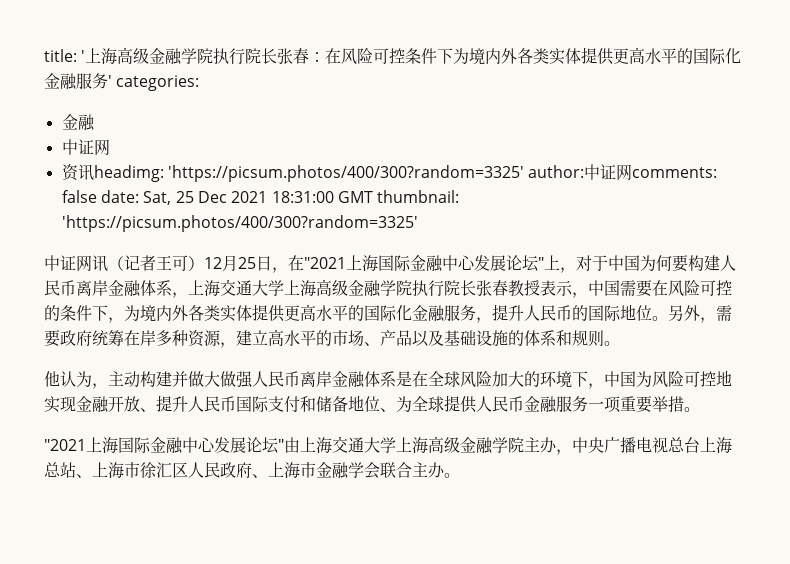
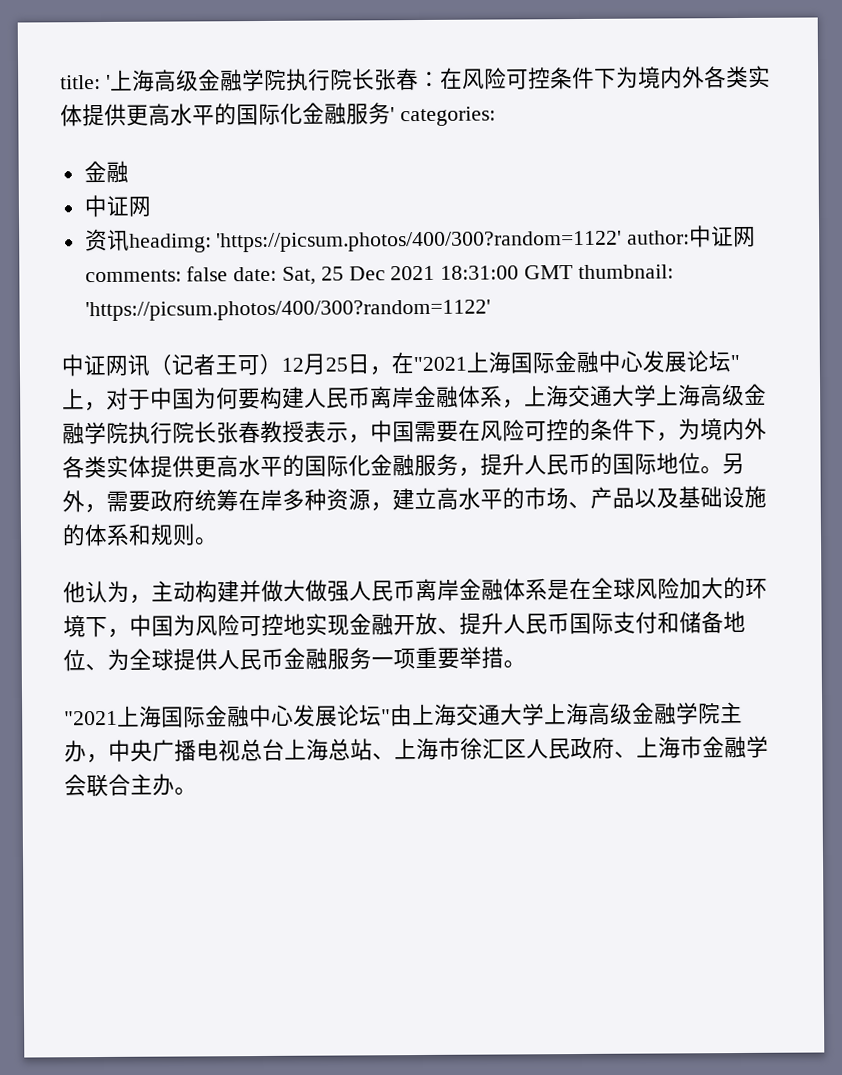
- 资讯headimg: 'https://picsum.photos/400/300?random=3325' author:中证网comments: false date: Sat, 25 Dec 2021 18:31:00 GMT thumbnail: 'https://picsum.photos/400/300?random=3325'
+ 资讯headimg: 'https://picsum.photos/400/300?random=1122' author:中证网comments: false date: Sat, 25 Dec 2021 18:31:00 GMT thumbnail: 'https://picsum.photos/400/300?random=1122'

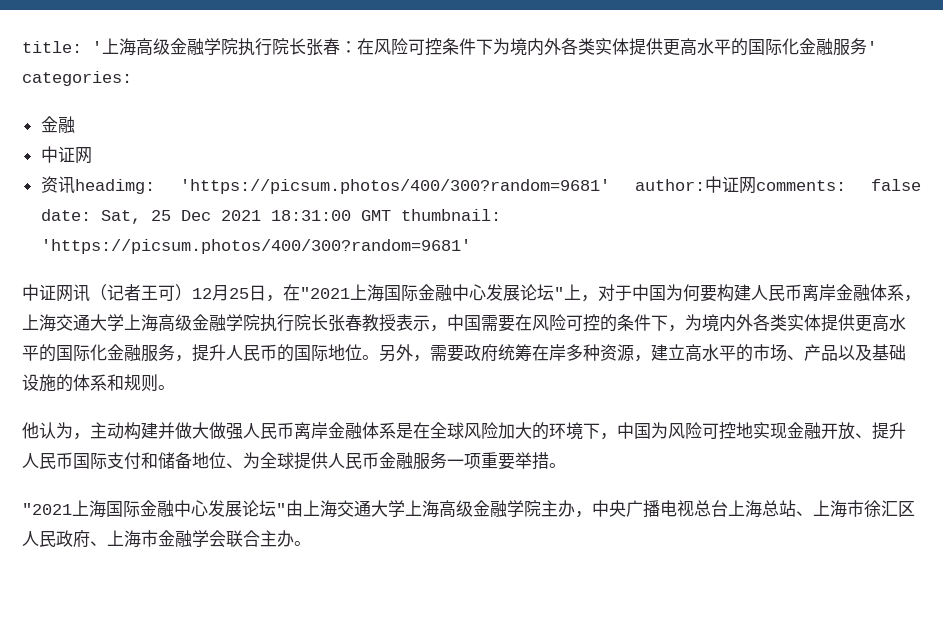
- 资讯headimg: 'https://picsum.photos/400/300?random=1122' author:中证网comments: false date: Sat, 25 Dec 2021 18:31:00 GMT thumbnail: 'https://picsum.photos/400/300?random=1122'
+ 资讯headimg: 'https://picsum.photos/400/300?random=9681' author:中证网comments: false date: Sat, 25 Dec 2021 18:31:00 GMT thumbnail: 'https://picsum.photos/400/300?random=9681'

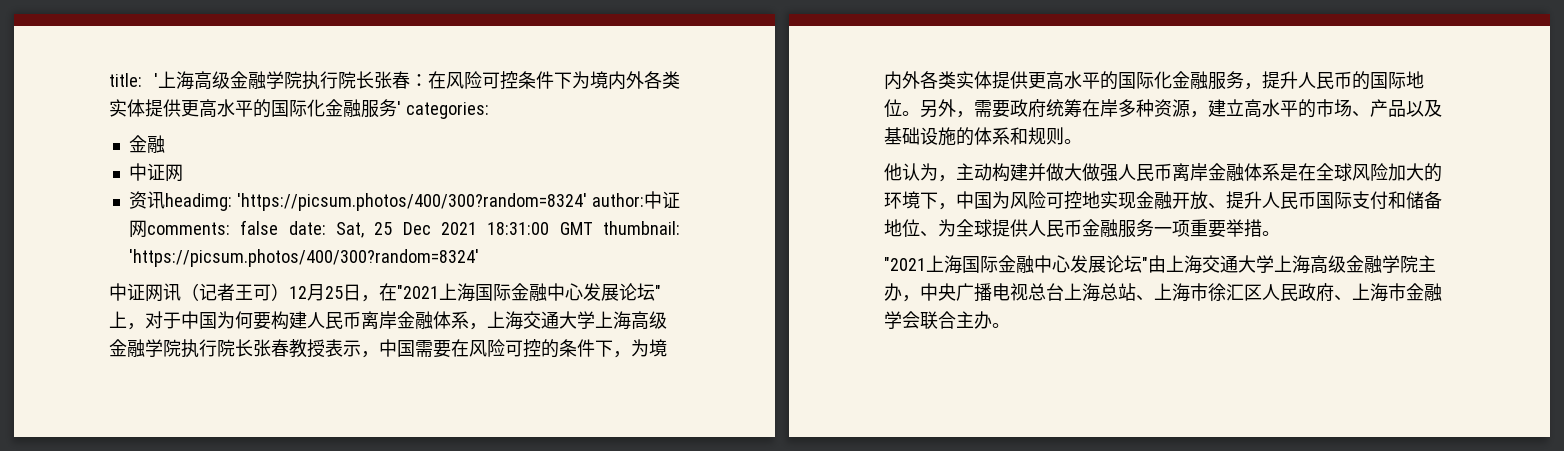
- 资讯headimg: 'https://picsum.photos/400/300?random=9681' author:中证网comments: false date: Sat, 25 Dec 2021 18:31:00 GMT thumbnail: 'https://picsum.photos/400/300?random=9681'
+ 资讯headimg: 'https://picsum.photos/400/300?random=8324' author:中证网comments: false date: Sat, 25 Dec 2021 18:31:00 GMT thumbnail: 'https://picsum.photos/400/300?random=8324'

